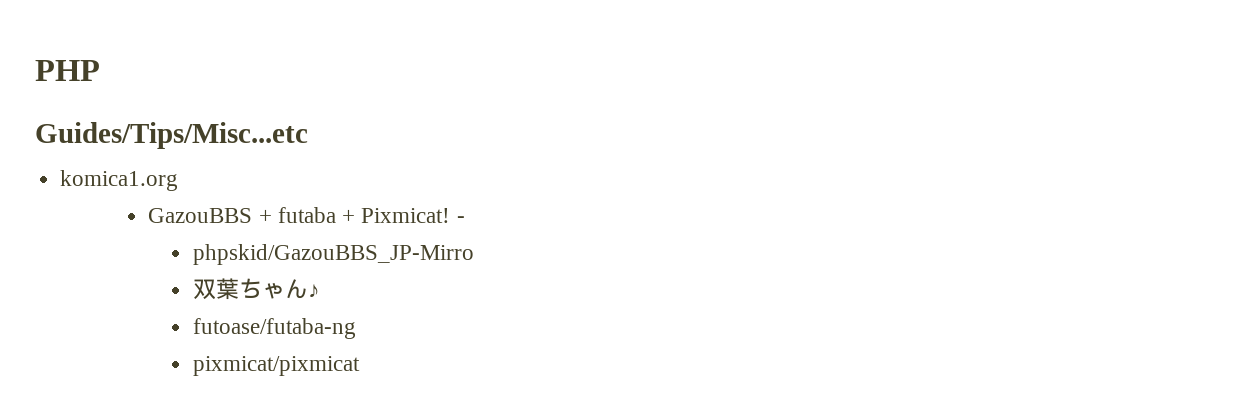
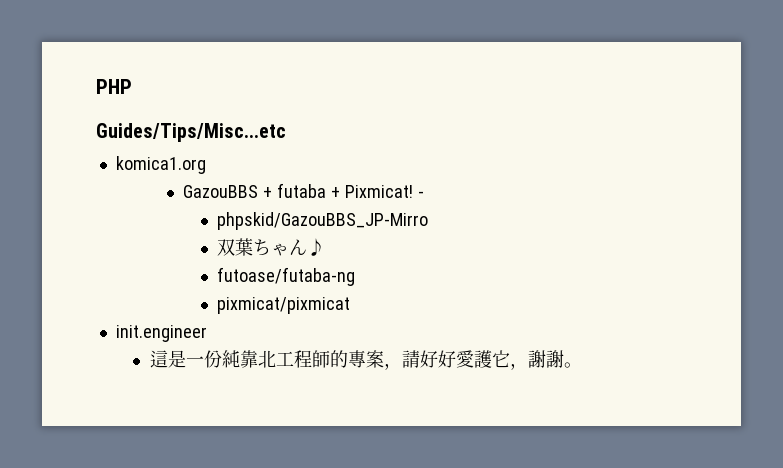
+ init.engineer
+ 這是一份純靠北工程師的專案，請好好愛護它，謝謝。

